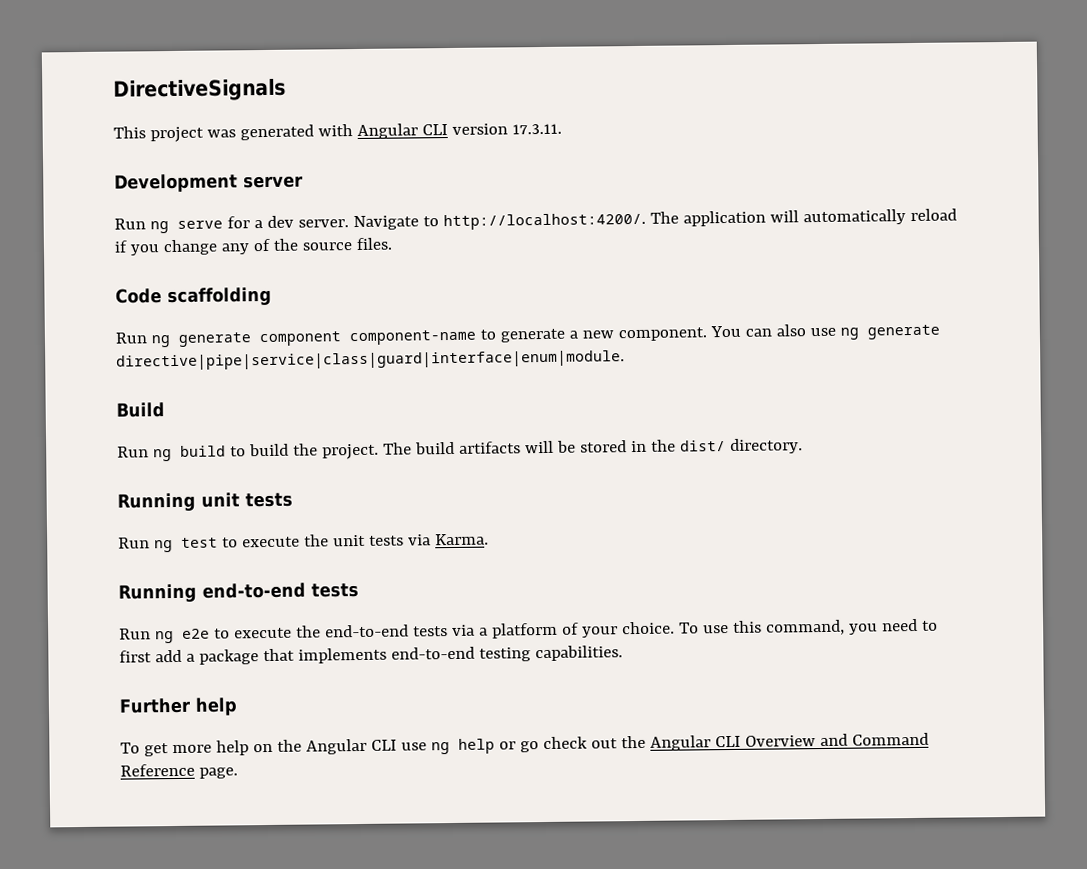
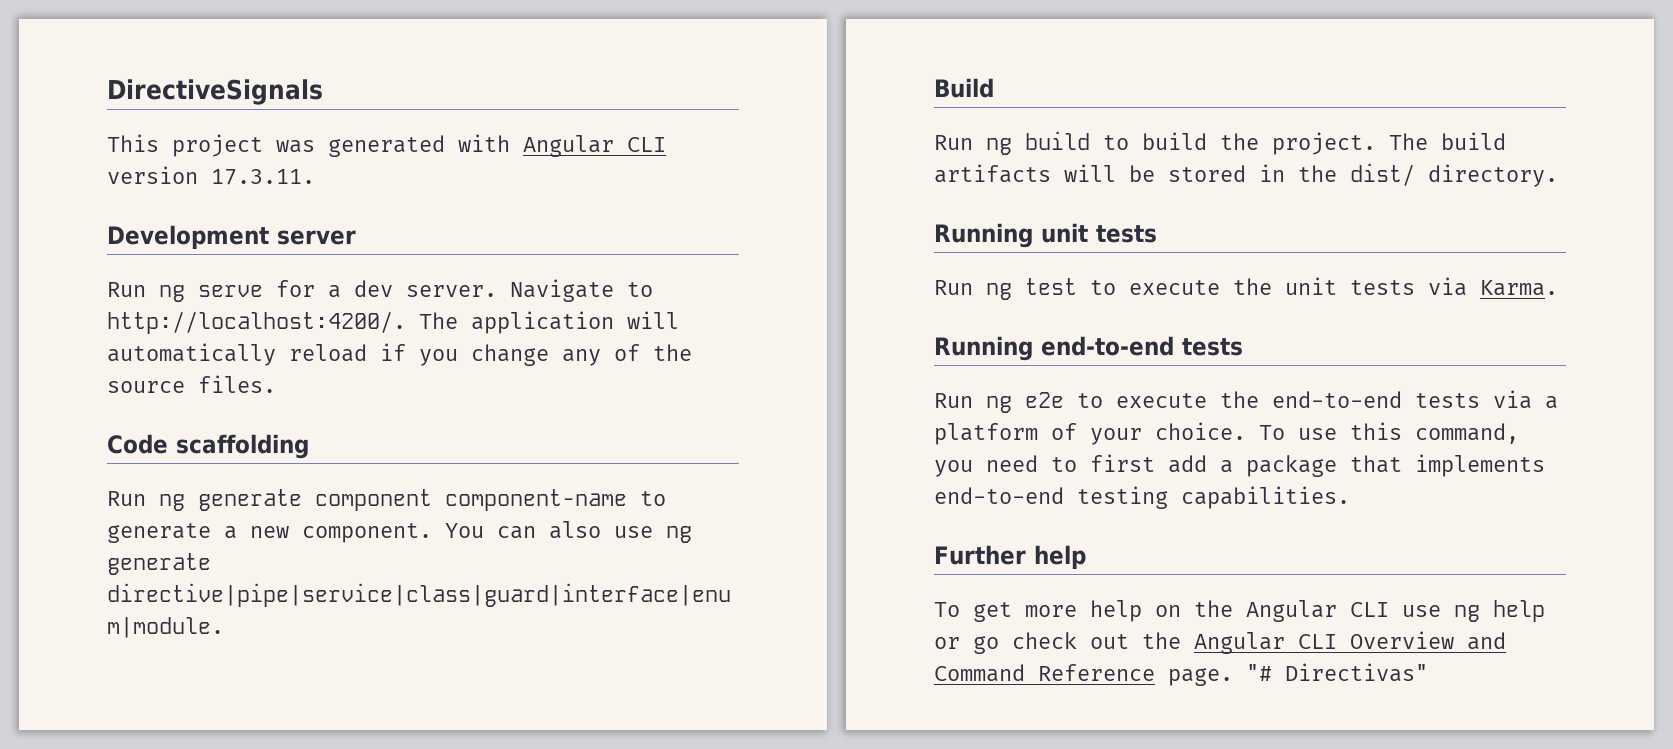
+ "# Directivas"

